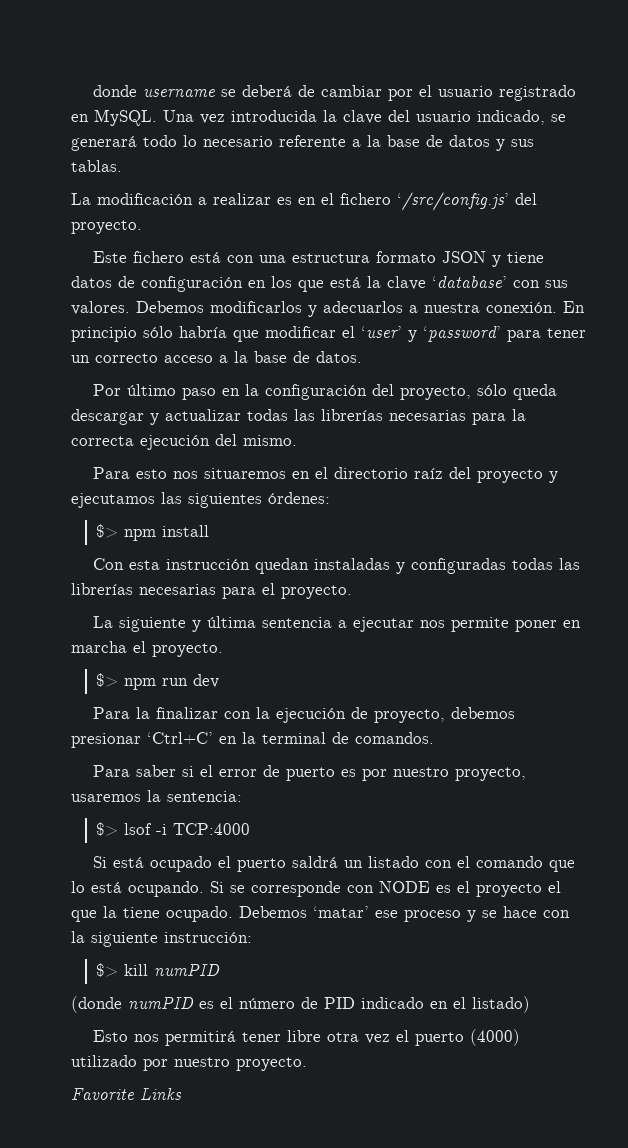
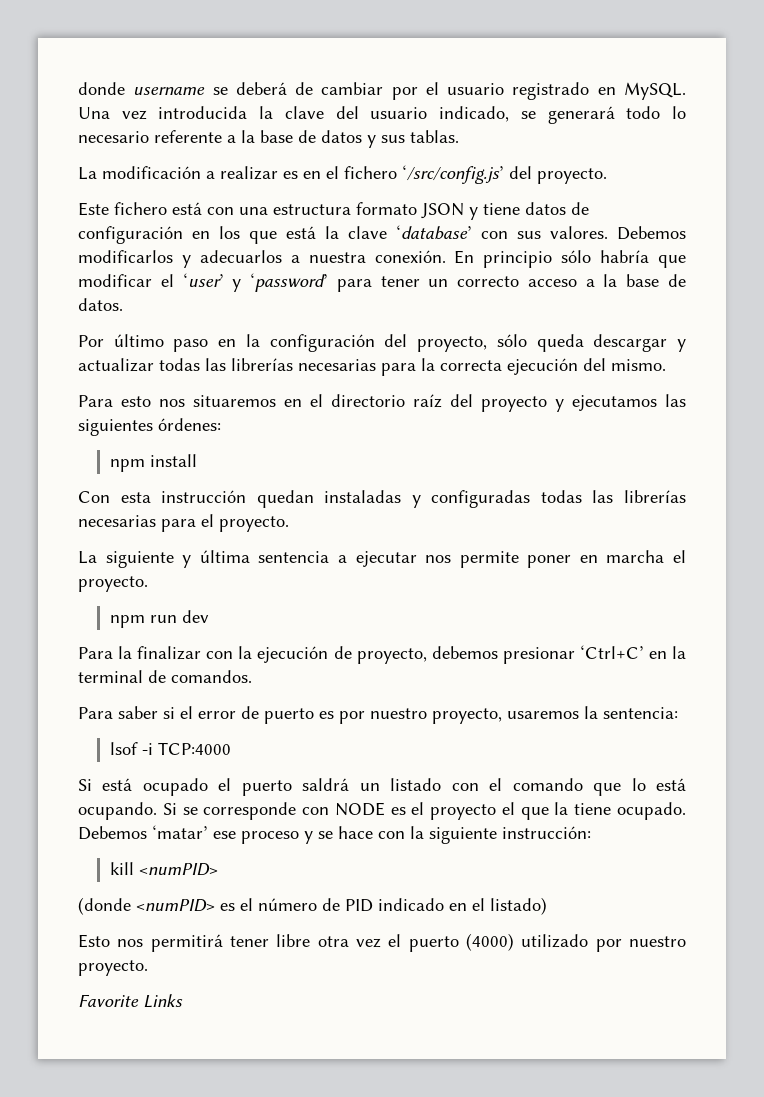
- $> npm install
+ npm install
- $> npm run dev
+ npm run dev
- $> lsof -i TCP:4000
+ lsof -i TCP:4000
- $> kill numPID
+ kill <numPID>
- (donde numPID es el número de PID indicado en el listado)
+ (donde <numPID> es el número de PID indicado en el listado)

